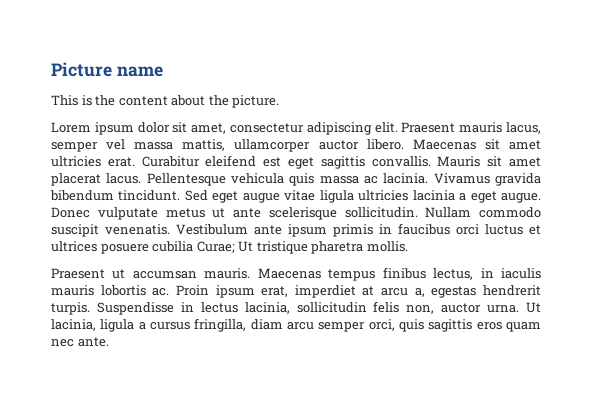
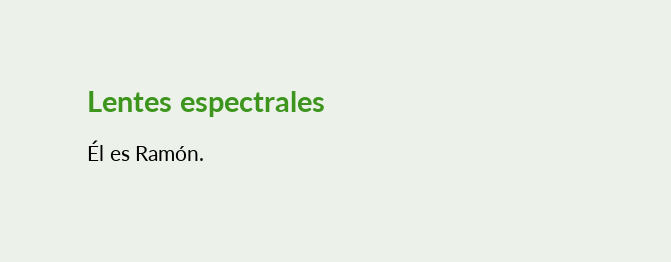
- Picture name
- This is the content about the picture.
- Lorem ipsum dolor sit amet, consectetur adipiscing elit. Praesent mauris lacus, semper vel massa mattis, ullamcorper auctor libero. Maecenas sit amet ultricies erat. Curabitur eleifend est eget sagittis convallis. Mauris sit amet placerat lacus. Pellentesque vehicula quis massa ac lacinia. Vivamus gravida bibendum tincidunt. Sed eget augue vitae ligula ultricies lacinia a eget augue. Donec vulputate metus ut ante scelerisque sollicitudin. Nullam commodo suscipit venenatis. Vestibulum ante ipsum primis in faucibus orci luctus et ultrices posuere cubilia Curae; Ut tristique pharetra mollis.
- Praesent ut accumsan mauris. Maecenas tempus finibus lectus, in iaculis mauris lobortis ac. Proin ipsum erat, imperdiet at arcu a, egestas hendrerit turpis. Suspendisse in lectus lacinia, sollicitudin felis non, auctor urna. Ut lacinia, ligula a cursus fringilla, diam arcu semper orci, quis sagittis eros quam nec ante.
+ Lentes espectrales
+ Él es Ramón.

